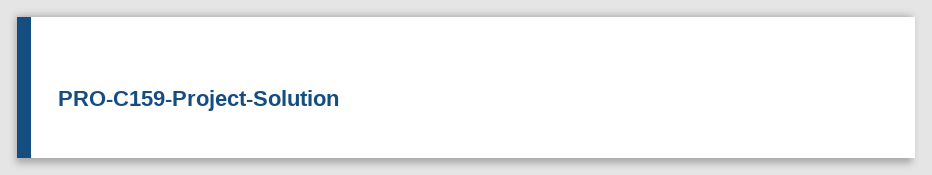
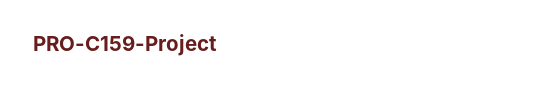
- PRO-C159-Project-Solution
+ PRO-C159-Project

